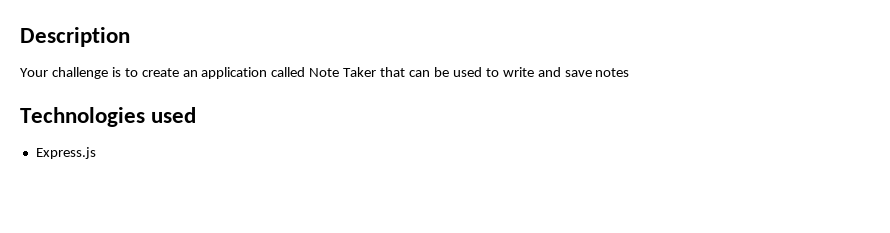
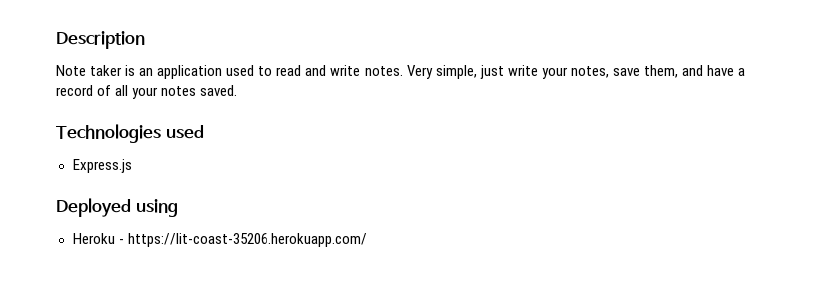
- Your challenge is to create an application called Note Taker that can be used to write and save notes
+ Note taker is an application used to read and write notes. Very simple, just write your notes, save them, and have a record of all your notes saved.
+ Deployed using
+ Heroku - https://lit-coast-35206.herokuapp.com/

